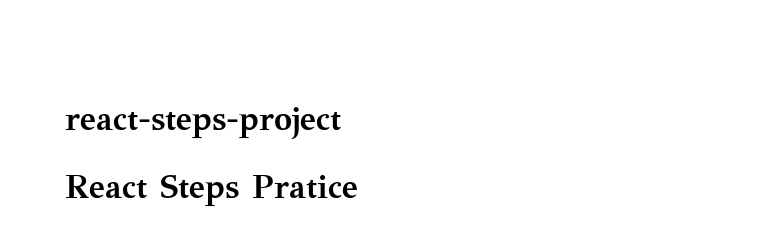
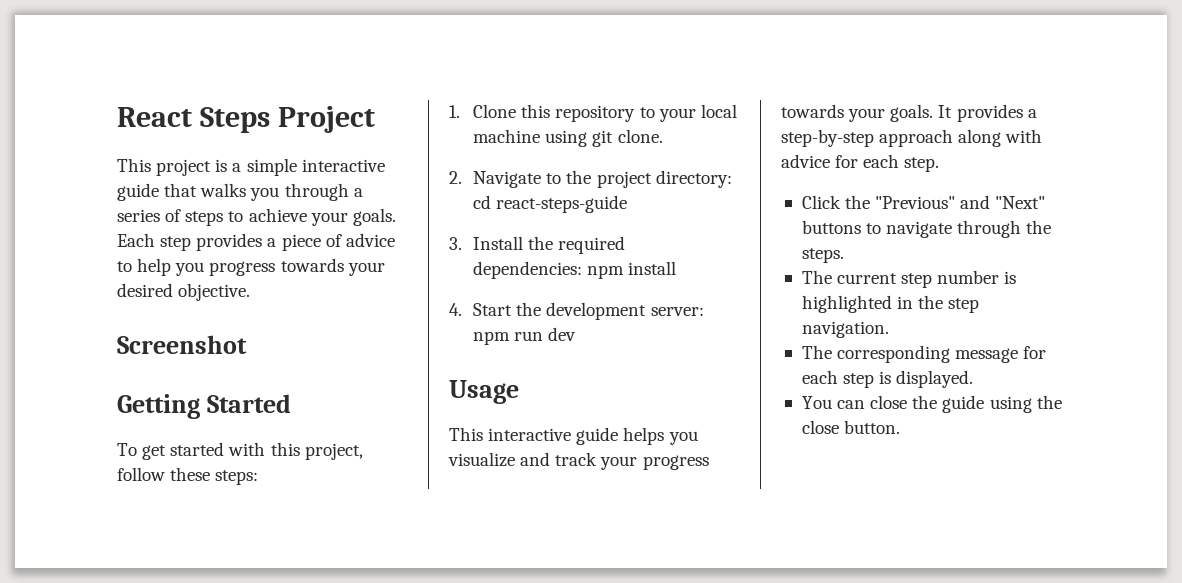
- react-steps-project
- React Steps Pratice
+ React Steps Project
+ This project is a simple interactive guide that walks you through a series of steps to achieve your goals. Each step provides a piece of advice to help you progress towards your desired objective.
+ Screenshot
+ Getting Started
+ To get started with this project, follow these steps:
+ 1. Clone this repository to your local machine using git clone.
+ 2. Navigate to the project directory: cd react-steps-guide
+ 3. Install the required dependencies: npm install
+ 4. Start the development server: npm run dev
+ Usage
+ This interactive guide helps you visualize and track your progress towards your goals. It provides a step-by-step approach along with advice for each step.
+ Click the "Previous" and "Next" buttons to navigate through the steps.
+ The current step number is highlighted in the step navigation.
+ The corresponding message for each step is displayed.
+ You can close the guide using the close button.

